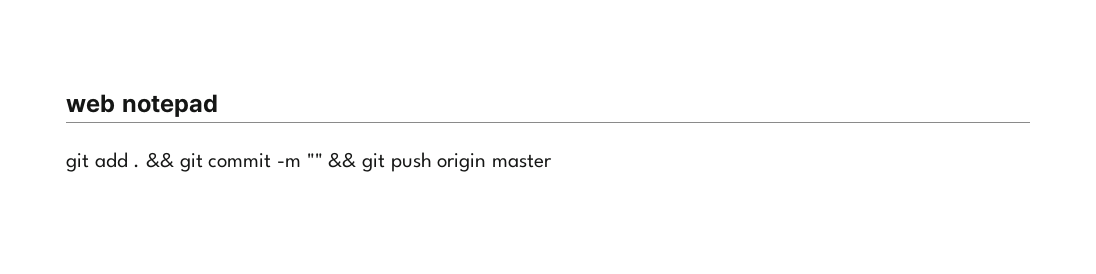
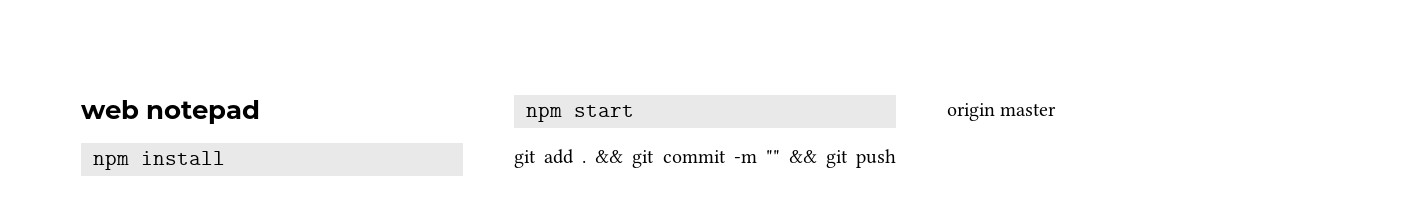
+ npm install
+ npm start

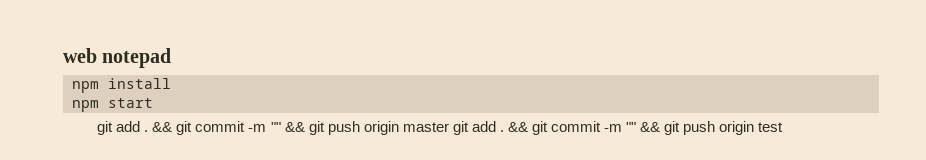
- && git commit -m "" && git push origin master
+ && git commit -m "" && git push origin master git add . && git commit -m "" && git push origin test

